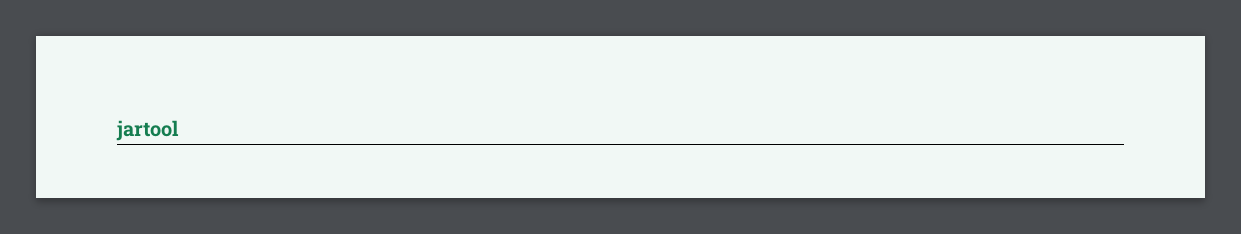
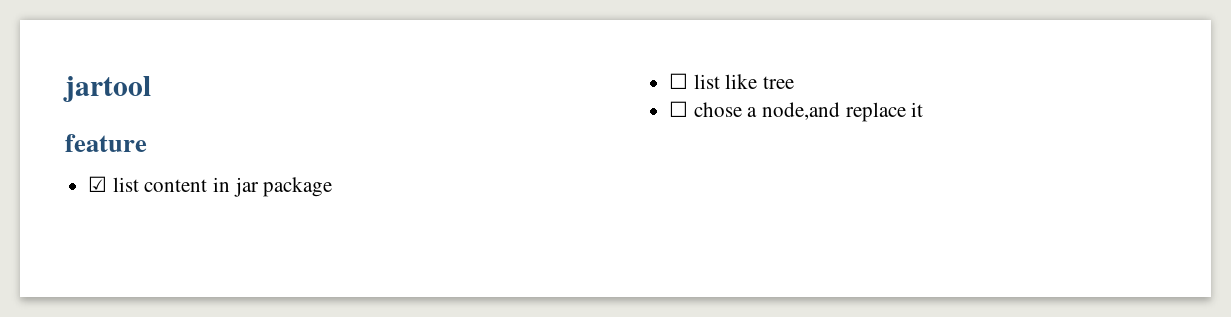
+ feature
+ ☑ list content in jar package
+ ☐ list like tree
+ ☐ chose a node,and replace it

